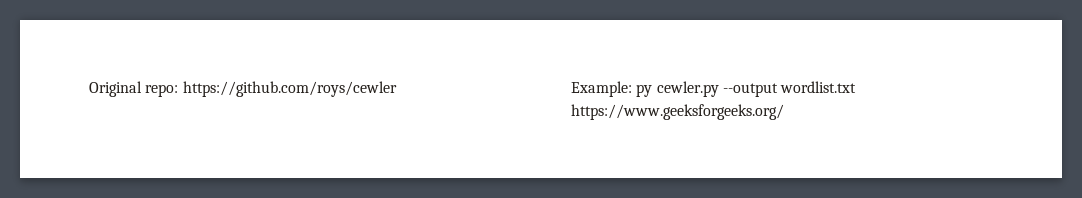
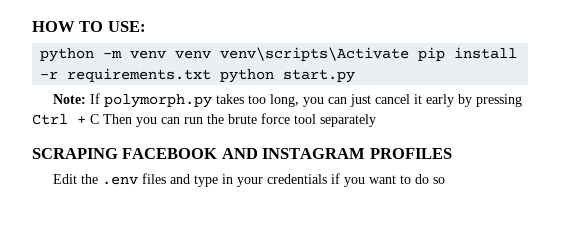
- Original repo: https://github.com/roys/cewler
- Example: py cewler.py --output wordlist.txt https://www.geeksforgeeks.org/
+ HOW TO USE:
+ python -m venv venv venv\scripts\Activate pip install -r requirements.txt python start.py
+ Note: If polymorph.py takes too long, you can just cancel it early by pressing Ctrl + C Then you can run the brute force tool separately
+ SCRAPING FACEBOOK AND INSTAGRAM PROFILES
+ Edit the .env files and type in your credentials if you want to do so

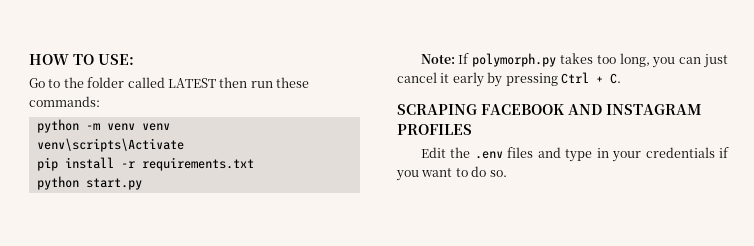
+ Go to the folder called LATEST then run these commands:
- python -m venv venv venv\scripts\Activate pip install -r requirements.txt python start.py
+ python -m venv venv
+ venv\scripts\Activate
+ pip install -r requirements.txt
+ python start.py
- Note: If polymorph.py takes too long, you can just cancel it early by pressing Ctrl + C Then you can run the brute force tool separately
+ Note: If polymorph.py takes too long, you can just cancel it early by pressing Ctrl + C.
- Edit the .env files and type in your credentials if you want to do so
+ Edit the .env files and type in your credentials if you want to do so.

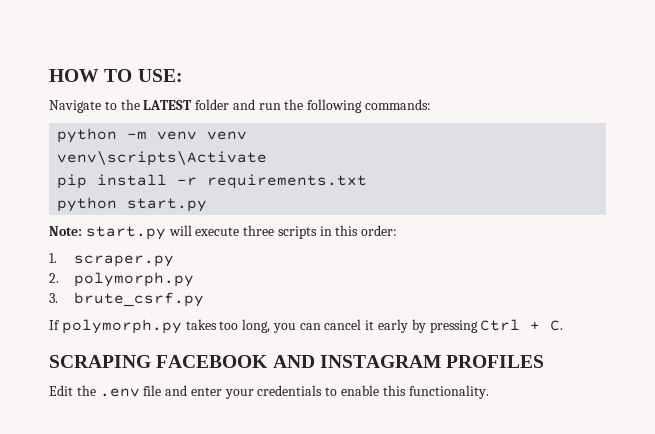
- Go to the folder called LATEST then run these commands:
+ Navigate to the LATEST folder and run the following commands:
- Note: If polymorph.py takes too long, you can just cancel it early by pressing Ctrl + C.
+ Note: start.py will execute three scripts in this order:
+ 1. scraper.py
+ 2. polymorph.py
+ 3. brute_csrf.py
+ If polymorph.py takes too long, you can cancel it early by pressing Ctrl + C.
- Edit the .env files and type in your credentials if you want to do so.
+ Edit the .env file and enter your credentials to enable this functionality.

